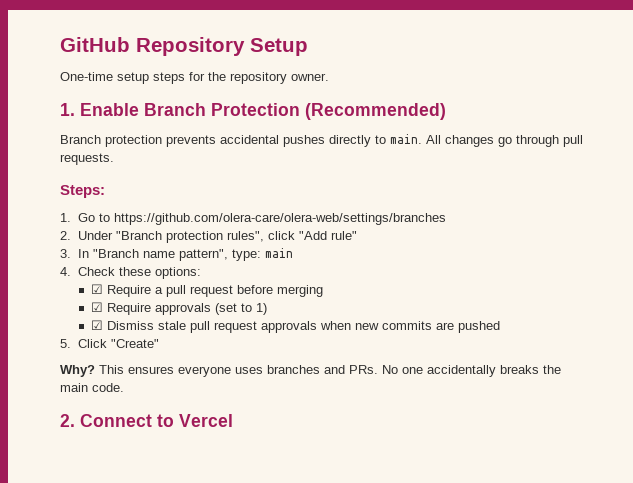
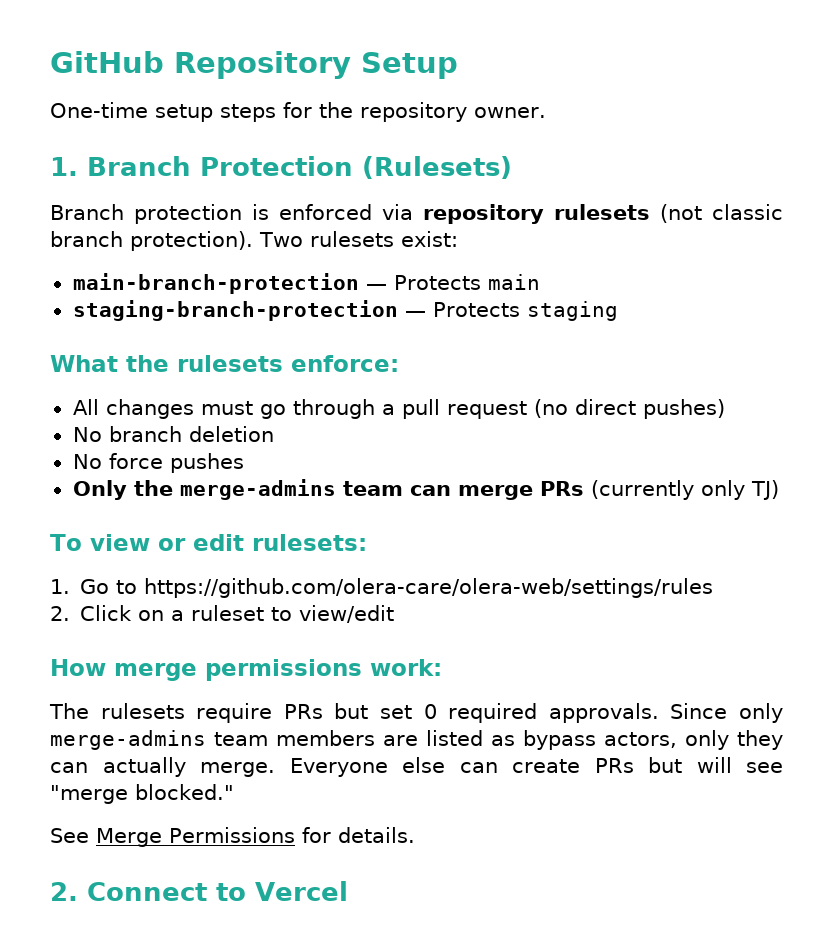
- 1. Enable Branch Protection (Recommended)
+ 1. Branch Protection (Rulesets)
- Branch protection prevents accidental pushes directly to main. All changes go through pull requests.
- Steps:
- 1. Go to https://github.com/olera-care/olera-web/settings/branches
- 2. Under "Branch protection rules", click "Add rule"
- 3. In "Branch name pattern", type: main
- 4. Check these options:
- ☑ Require a pull request before merging
- ☑ Require approvals (set to 1)
- ☑ Dismiss stale pull request approvals when new commits are pushed
- 5. Click "Create"
- Why? This ensures everyone uses branches and PRs. No one accidentally breaks the main code.
+ Branch protection is enforced via repository rulesets (not classic branch protection). Two rulesets exist:
+ main-branch-protection — Protects main
+ staging-branch-protection — Protects staging
+ What the rulesets enforce:
+ All changes must go through a pull request (no direct pushes)
+ No branch deletion
+ No force pushes
+ Only the merge-admins team can merge PRs (currently only TJ)
+ To view or edit rulesets:
+ 1. Go to https://github.com/olera-care/olera-web/settings/rules
+ 2. Click on a ruleset to view/edit
+ How merge permissions work:
+ The rulesets require PRs but set 0 required approvals. Since only merge-admins team members are listed as bypass actors, only they can actually merge. Everyone else can create PRs but will see "merge blocked."
+ See Merge Permissions for details.

